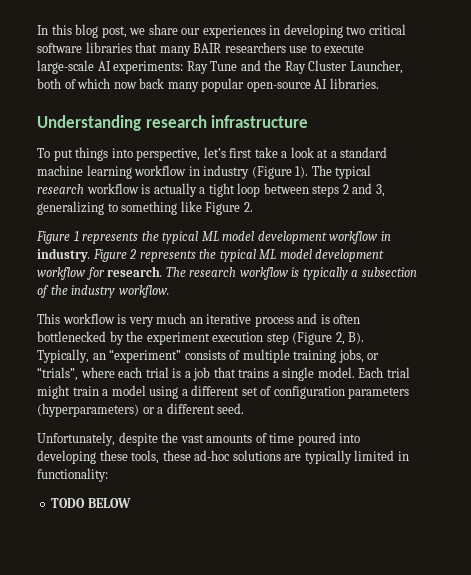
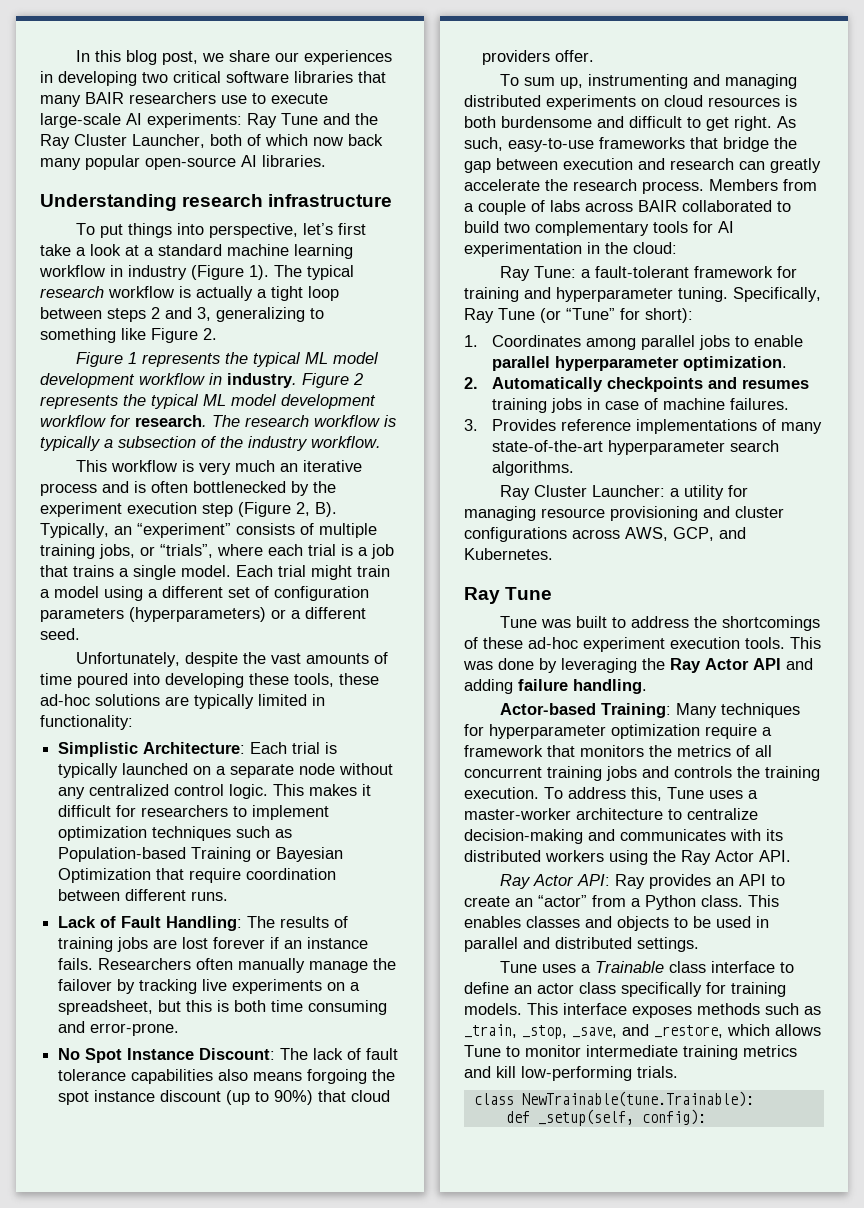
- TODO BELOW
+ Simplistic Architecture: Each trial is typically launched on a separate node without any centralized control logic. This makes it difficult for researchers to implement optimization techniques such as Population-based Training or Bayesian Optimization that require coordination between different runs.
+ Lack of Fault Handling: The results of training jobs are lost forever if an instance fails. Researchers often manually manage the failover by tracking live experiments on a spreadsheet, but this is both time consuming and error-prone.
+ No Spot Instance Discount: The lack of fault tolerance capabilities also means forgoing the spot instance discount (up to 90%) that cloud providers offer.
+ To sum up, instrumenting and managing distributed experiments on cloud resources is both burdensome and difficult to get right. As such, easy-to-use frameworks that bridge the gap between execution and research can greatly accelerate the research process. Members from a couple of labs across BAIR collaborated to build two complementary tools for AI experimentation in the cloud:
+ Ray Tune: a fault-tolerant framework for training and hyperparameter tuning. Specifically, Ray Tune (or “Tune” for short):
+ 1. Coordinates among parallel jobs to enable parallel hyperparameter optimization.
+ 2. Automatically checkpoints and resumes training jobs in case of machine failures.
+ 3. Provides reference implementations of many state-of-the-art hyperparameter search algorithms.
+ Ray Cluster Launcher: a utility for managing resource provisioning and cluster configurations across AWS, GCP, and Kubernetes.
+ Ray Tune
+ Tune was built to address the shortcomings of these ad-hoc experiment execution tools. This was done by leveraging the Ray Actor API and adding failure handling.
+ Actor-based Training: Many techniques for hyperparameter optimization require a framework that monitors the metrics of all concurrent training jobs and controls the training execution. To address this, Tune uses a master-worker architecture to centralize decision-making and communicates with its distributed workers using the Ray Actor API.
+ Ray Actor API: Ray provides an API to create an “actor” from a Python class. This enables classes and objects to be used in parallel and distributed settings.
+ Tune uses a Trainable class interface to define an actor class specifically for training models. This interface exposes methods such as _train, _stop, _save, and _restore, which allows Tune to monitor intermediate training metrics and kill low-performing trials.
+ class NewTrainable(tune.Trainable):
+ def _setup(self, config):

